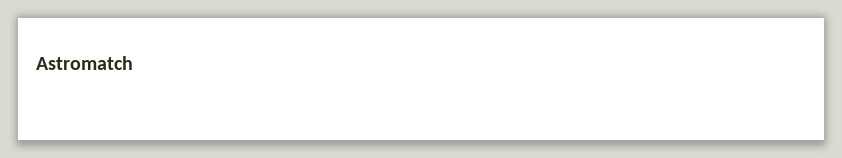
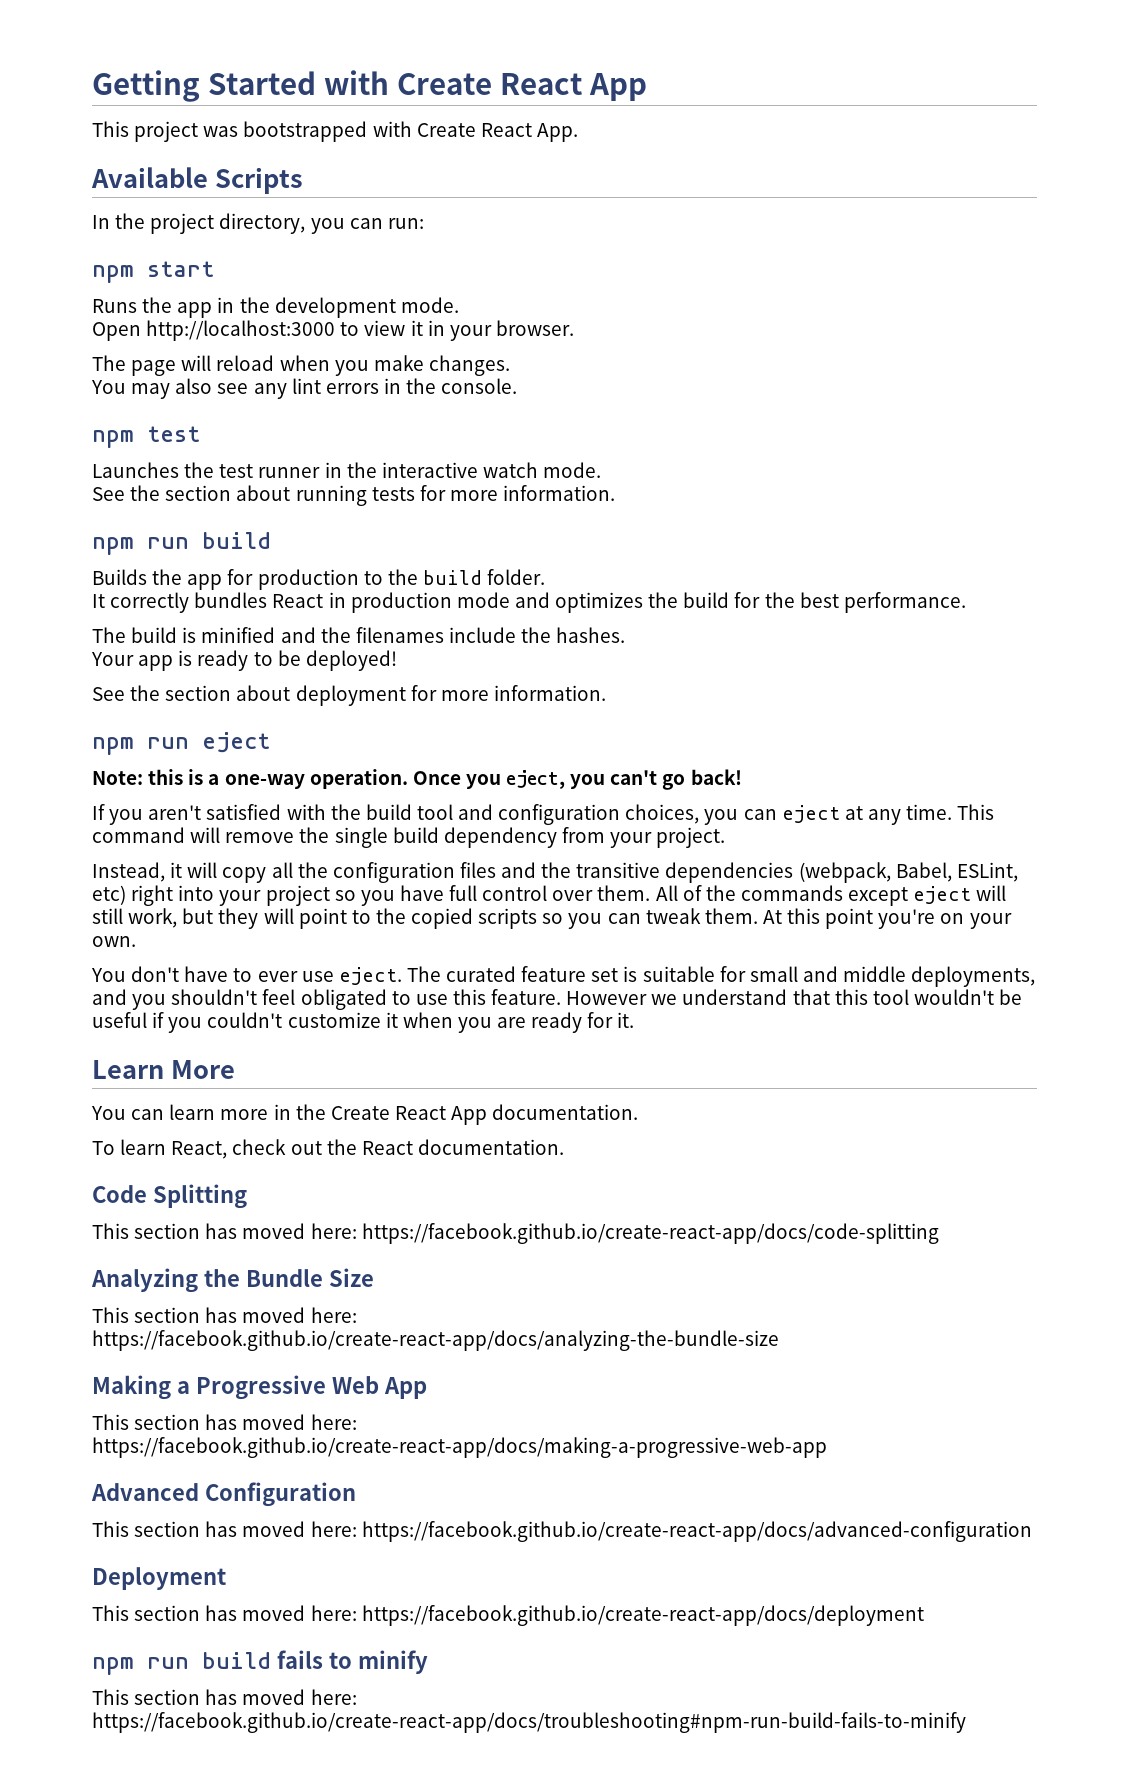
- Astromatch
+ Getting Started with Create React App
+ This project was bootstrapped with Create React App.
+ Available Scripts
+ In the project directory, you can run:
+ npm start
+ Runs the app in the development mode.
+ Open http://localhost:3000 to view it in your browser.
+ The page will reload when you make changes.
+ You may also see any lint errors in the console.
+ npm test
+ Launches the test runner in the interactive watch mode.
+ See the section about running tests for more information.
+ npm run build
+ Builds the app for production to the build folder.
+ It correctly bundles React in production mode and optimizes the build for the best performance.
+ The build is minified and the filenames include the hashes.
+ Your app is ready to be deployed!
+ See the section about deployment for more information.
+ npm run eject
+ Note: this is a one-way operation. Once you eject, you can't go back!
+ If you aren't satisfied with the build tool and configuration choices, you can eject at any time. This command will remove the single build dependency from your project.
+ Instead, it will copy all the configuration files and the transitive dependencies (webpack, Babel, ESLint, etc) right into your project so you have full control over them. All of the commands except eject will still work, but they will point to the copied scripts so you can tweak them. At this point you're on your own.
+ You don't have to ever use eject. The curated feature set is suitable for small and middle deployments, and you shouldn't feel obligated to use this feature. However we understand that this tool wouldn't be useful if you couldn't customize it when you are ready for it.
+ Learn More
+ You can learn more in the Create React App documentation.
+ To learn React, check out the React documentation.
+ Code Splitting
+ This section has moved here: https://facebook.github.io/create-react-app/docs/code-splitting
+ Analyzing the Bundle Size
+ This section has moved here: https://facebook.github.io/create-react-app/docs/analyzing-the-bundle-size
+ Making a Progressive Web App
+ This section has moved here: https://facebook.github.io/create-react-app/docs/making-a-progressive-web-app
+ Advanced Configuration
+ This section has moved here: https://facebook.github.io/create-react-app/docs/advanced-configuration
+ Deployment
+ This section has moved here: https://facebook.github.io/create-react-app/docs/deployment
+ npm run build fails to minify
+ This section has moved here: https://facebook.github.io/create-react-app/docs/troubleshooting#npm-run-build-fails-to-minify

